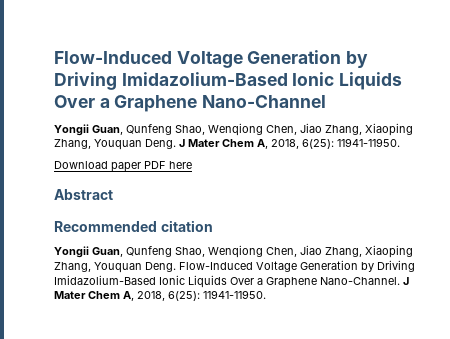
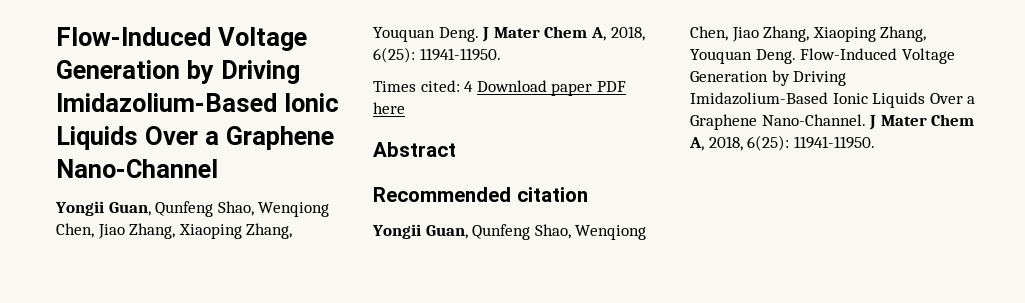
- Download paper PDF here
+ Times cited: 4 Download paper PDF here

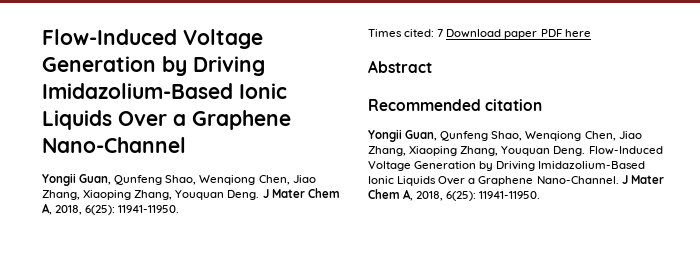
- Times cited: 4 Download paper PDF here
+ Times cited: 7 Download paper PDF here

